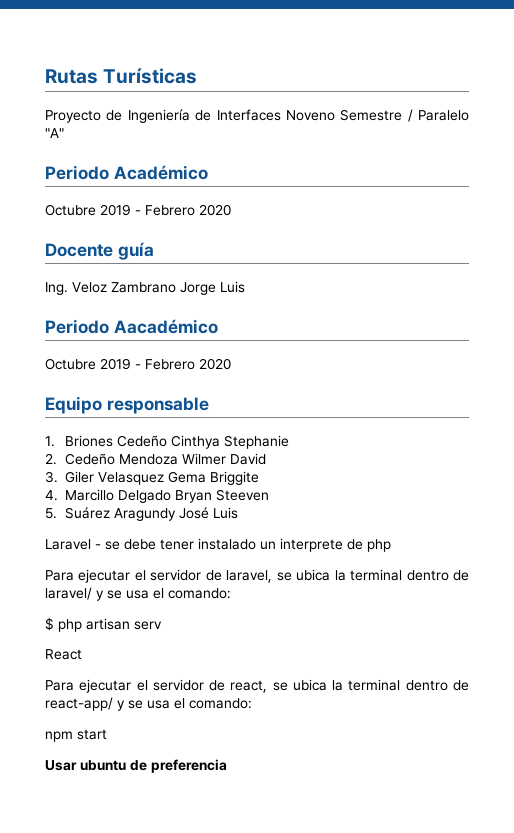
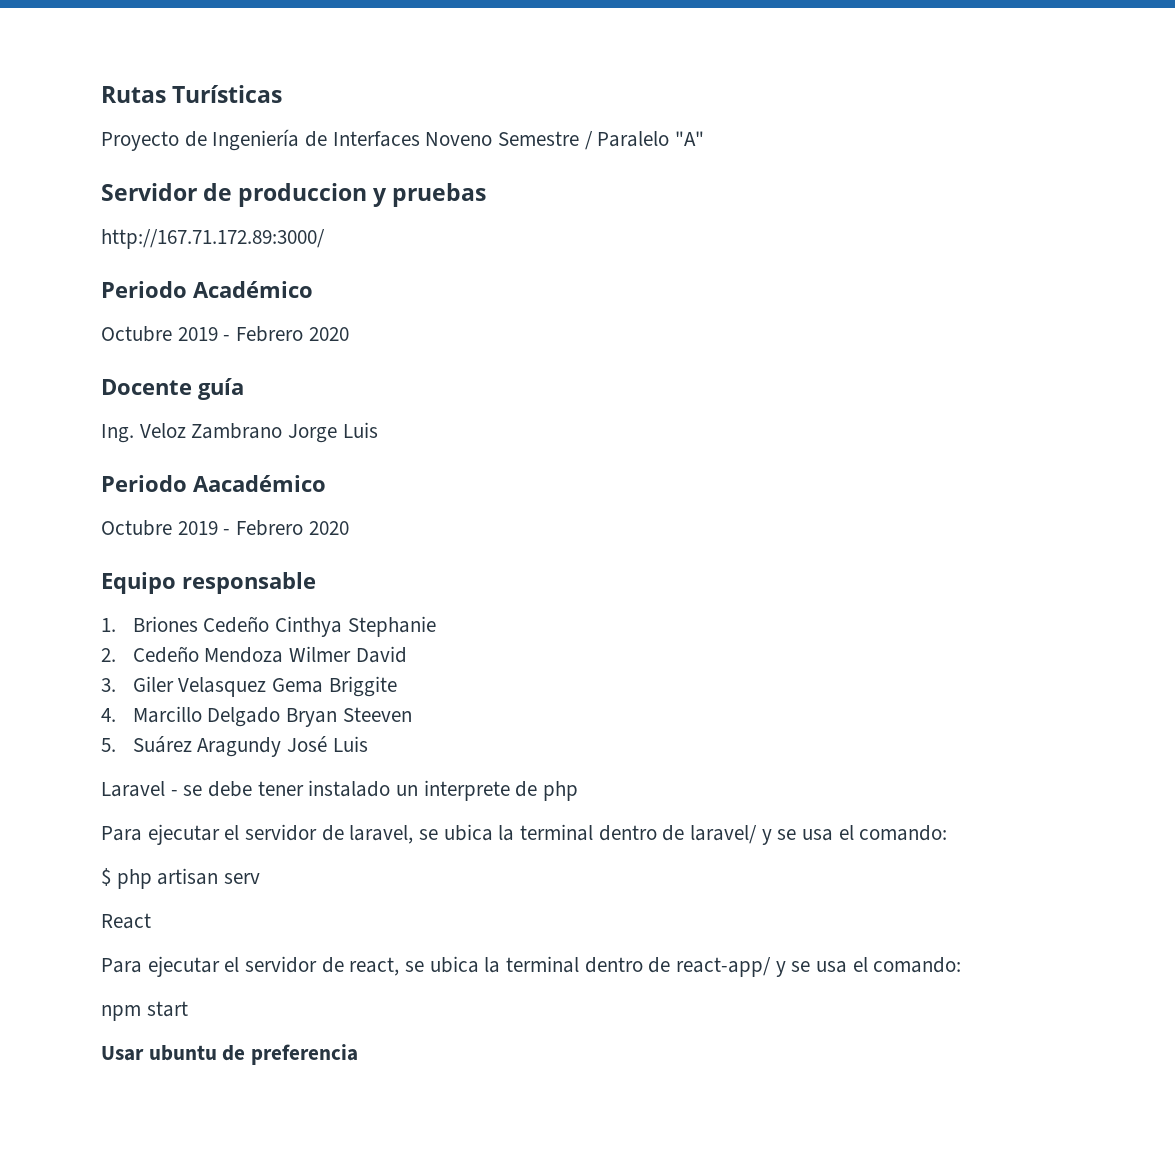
+ Servidor de produccion y pruebas
+ http://167.71.172.89:3000/

